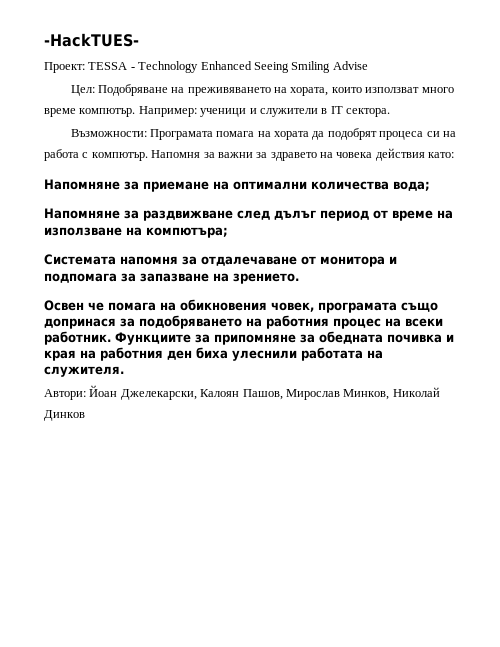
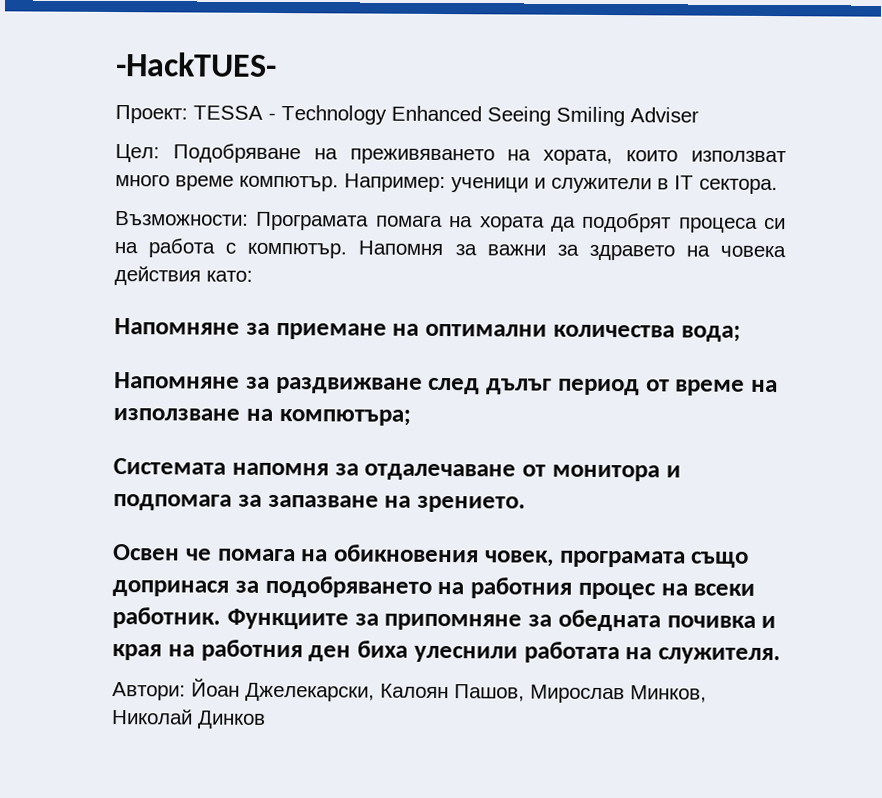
- Проект: TESSA - Technology Enhanced Seeing Smiling Advise
+ Проект: TESSA - Technology Enhanced Seeing Smiling Adviser

